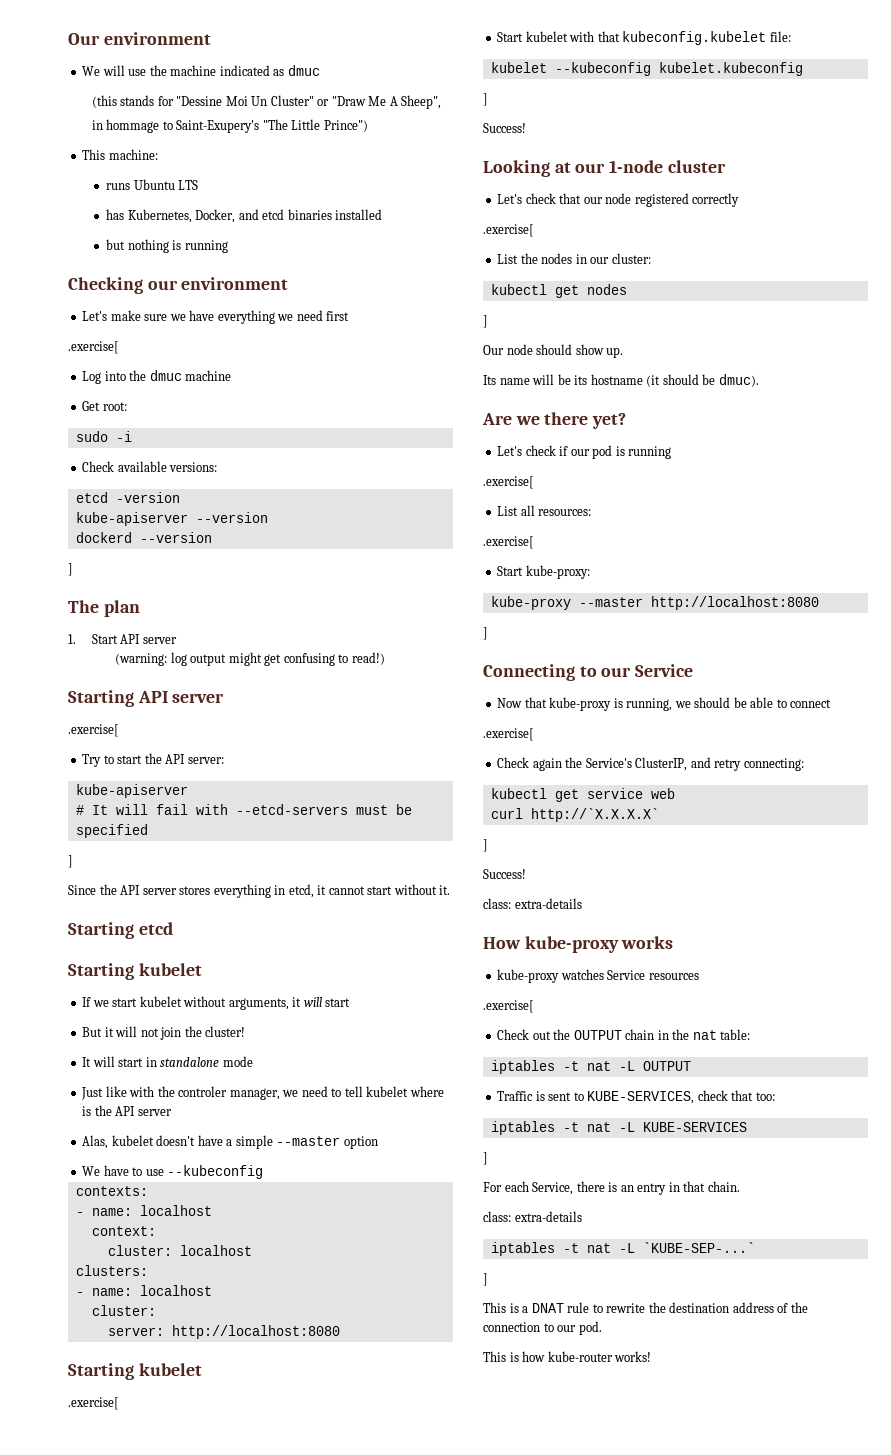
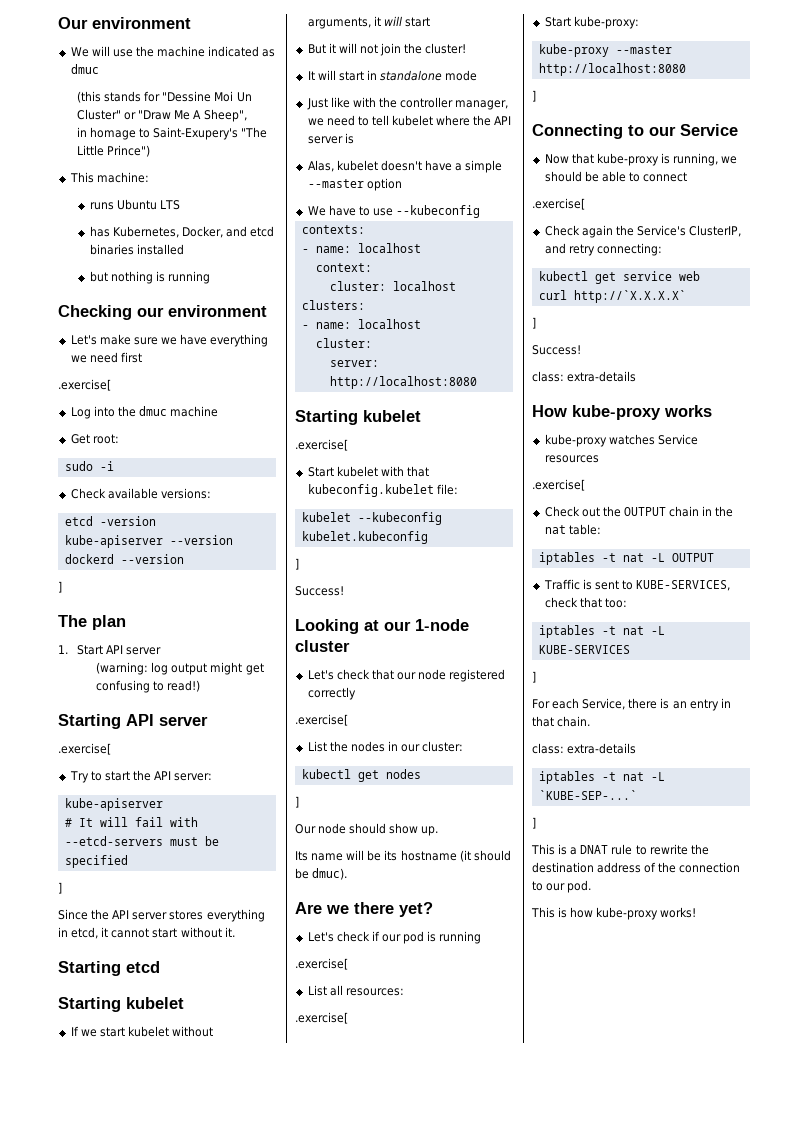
- in hommage to Saint-Exupery's "The Little Prince")
+ in homage to Saint-Exupery's "The Little Prince")
- Just like with the controler manager, we need to tell kubelet where is the API server
+ Just like with the controller manager, we need to tell kubelet where the API server is
- This is how kube-router works!
+ This is how kube-proxy works!

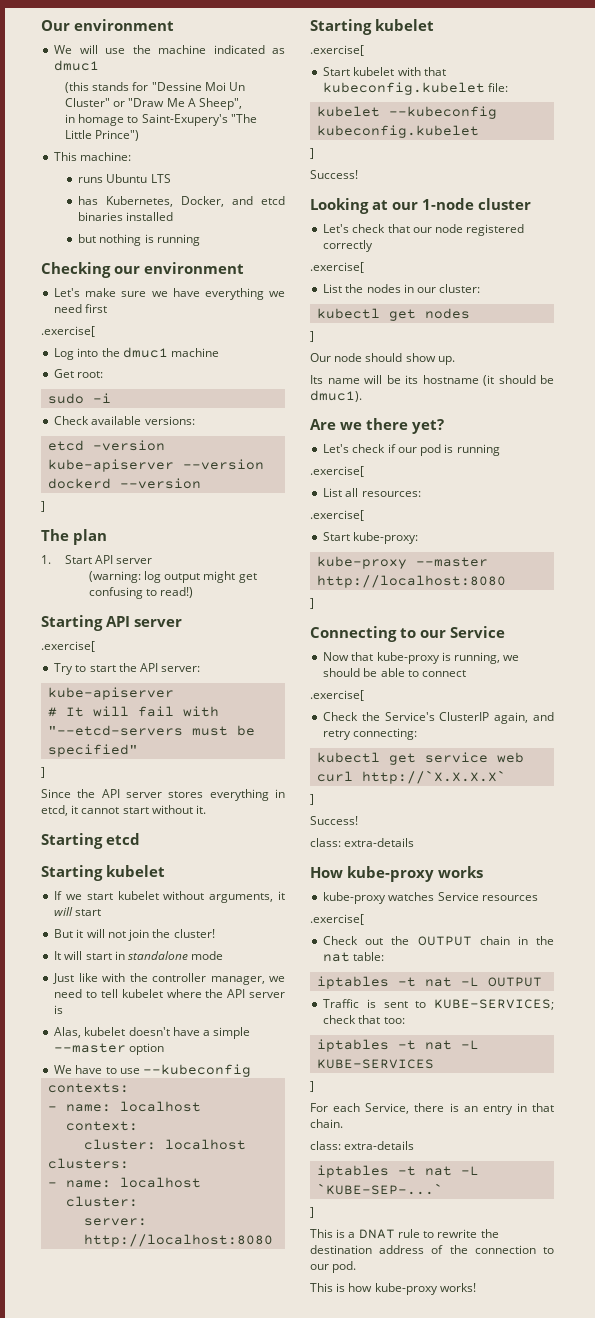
- We will use the machine indicated as dmuc
+ We will use the machine indicated as dmuc1
- Log into the dmuc machine
+ Log into the dmuc1 machine
- # It will fail with --etcd-servers must be specified
+ # It will fail with "--etcd-servers must be specified"
- kubelet --kubeconfig kubelet.kubeconfig
+ kubelet --kubeconfig kubeconfig.kubelet
- Its name will be its hostname (it should be dmuc).
+ Its name will be its hostname (it should be dmuc1).
- Check again the Service's ClusterIP, and retry connecting:
+ Check the Service's ClusterIP again, and retry connecting:
- Traffic is sent to KUBE-SERVICES, check that too:
+ Traffic is sent to KUBE-SERVICES; check that too:

